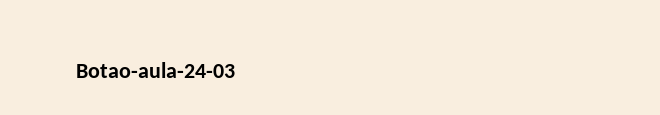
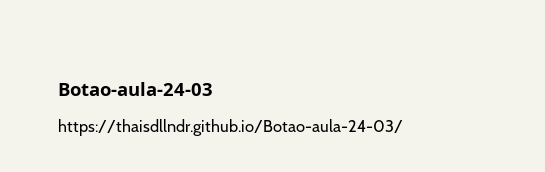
+ https://thaisdllndr.github.io/Botao-aula-24-03/

